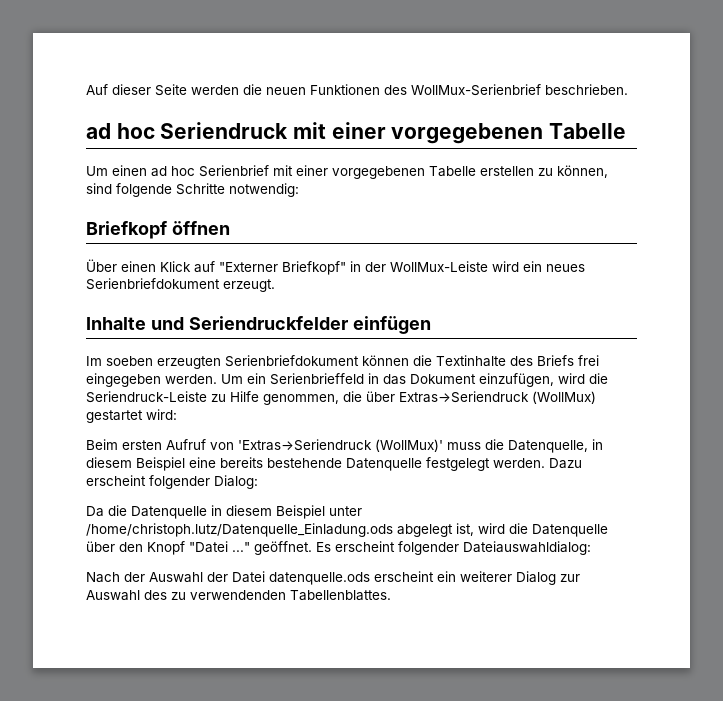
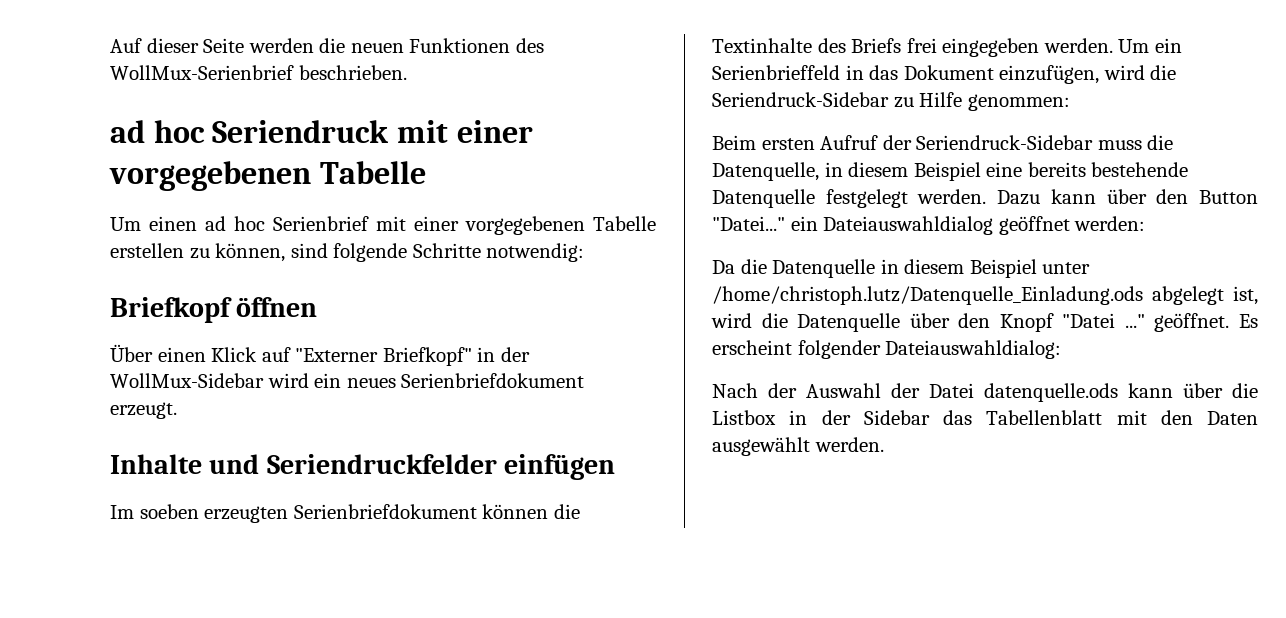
- Über einen Klick auf "Externer Briefkopf" in der WollMux-Leiste wird ein neues Serienbriefdokument erzeugt.
+ Über einen Klick auf "Externer Briefkopf" in der WollMux-Sidebar wird ein neues Serienbriefdokument erzeugt.
- Um ein Serienbrieffeld in das Dokument einzufügen, wird die Seriendruck-Leiste zu Hilfe genommen, die über Extras→Seriendruck (WollMux) gestartet wird:
+ Um ein Serienbrieffeld in das Dokument einzufügen, wird die Seriendruck-Sidebar zu Hilfe genommen:
- Beim ersten Aufruf von 'Extras→Seriendruck (WollMux)' muss die Datenquelle, in diesem Beispiel eine bereits bestehende Datenquelle festgelegt werden.
+ Beim ersten Aufruf der Seriendruck-Sidebar muss die Datenquelle, in diesem Beispiel eine bereits bestehende Datenquelle festgelegt werden.
- Dazu erscheint folgender Dialog:
+ Dazu kann über den Button "Datei..." ein Dateiauswahldialog geöffnet werden:
- Nach der Auswahl der Datei datenquelle.ods erscheint ein weiterer Dialog zur Auswahl des zu verwendenden Tabellenblattes.
+ Nach der Auswahl der Datei datenquelle.ods kann über die Listbox in der Sidebar das Tabellenblatt mit den Daten ausgewählt werden.

